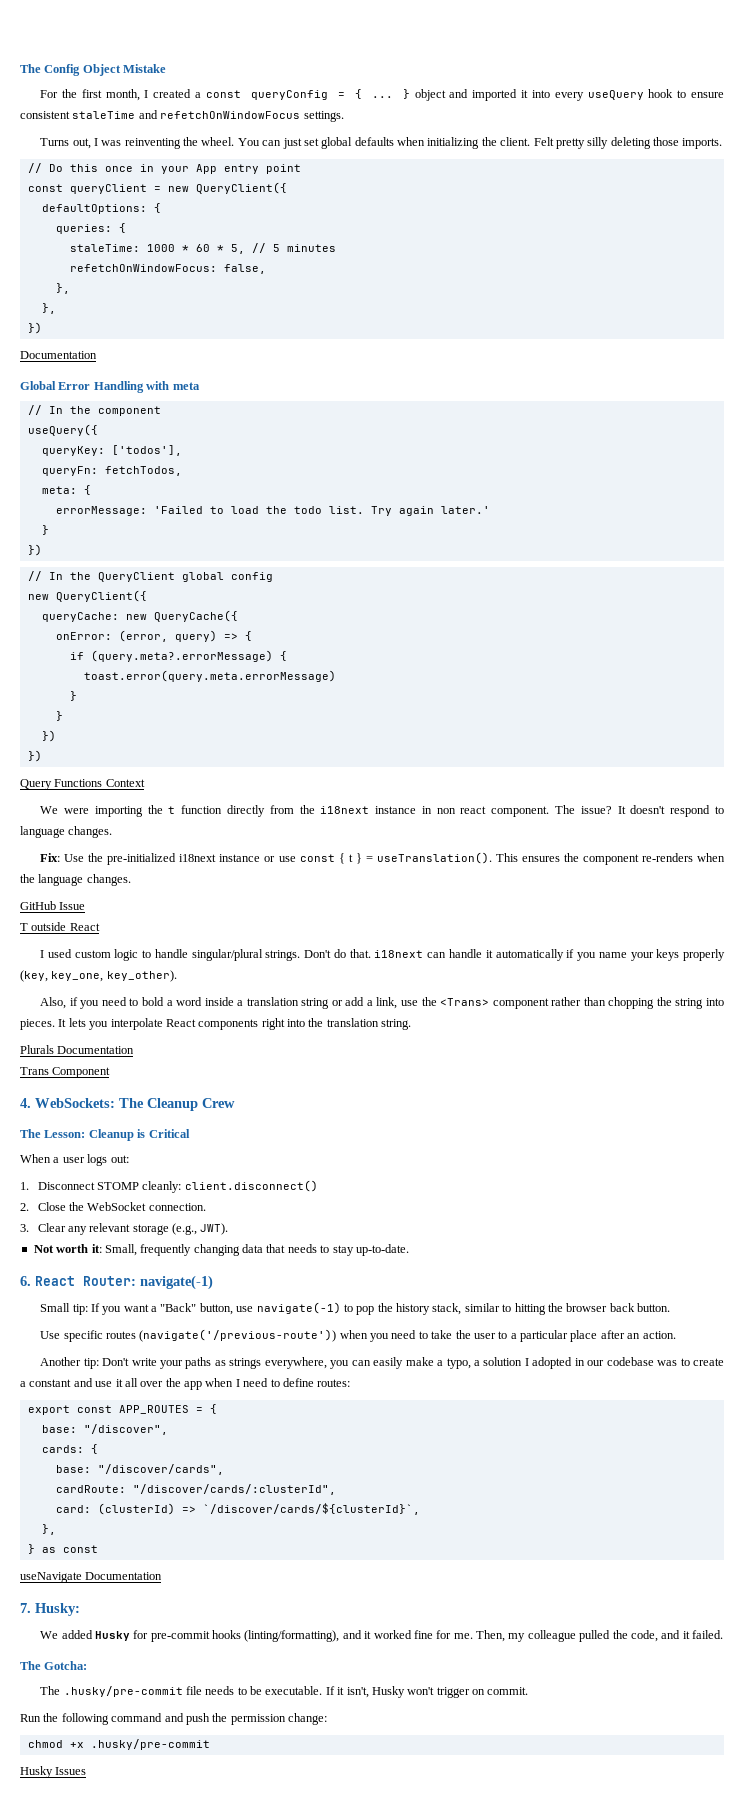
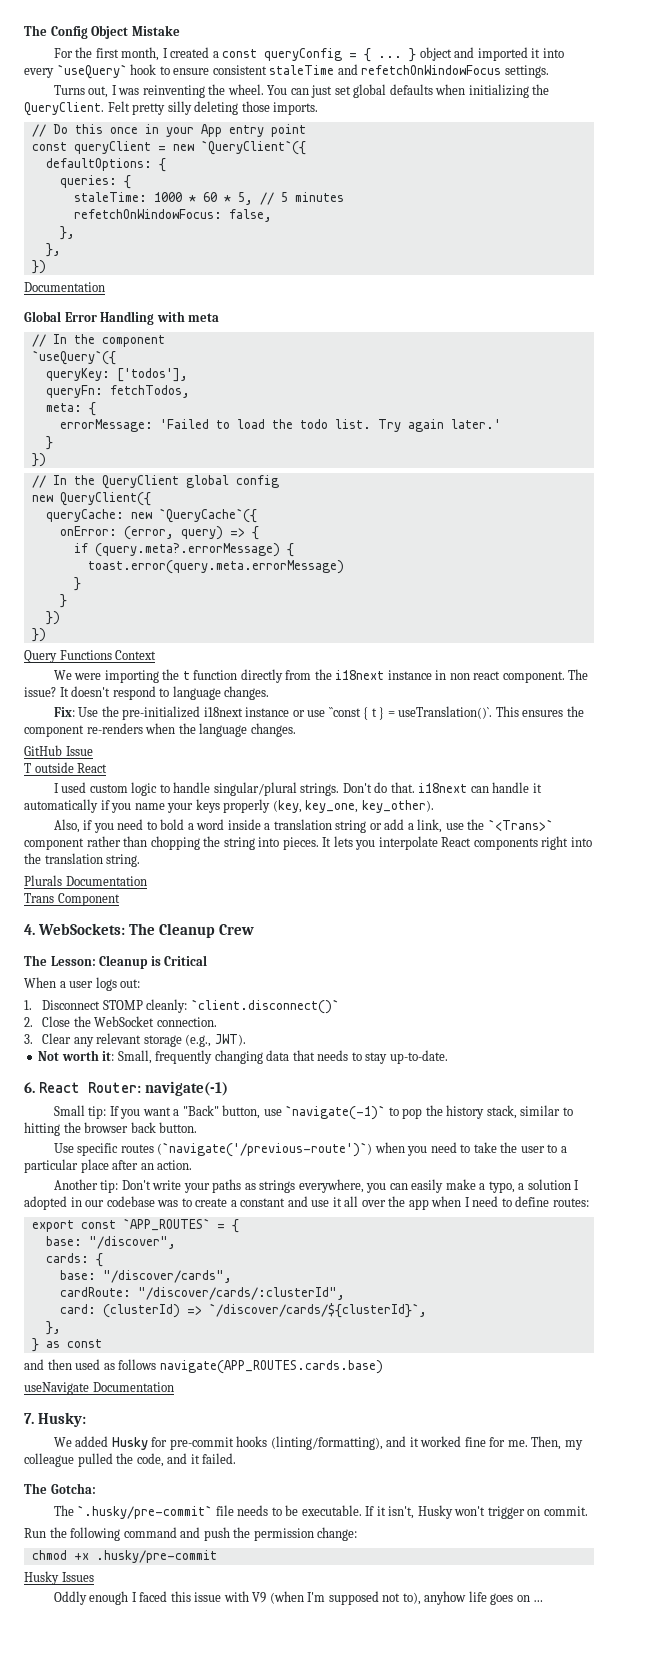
- } object and imported it into every useQuery hook to ensure consistent staleTime and refetchOnWindowFocus settings.
+ } object and imported it into every `useQuery` hook to ensure consistent staleTime and refetchOnWindowFocus settings.
- You can just set global defaults when initializing the client.
+ You can just set global defaults when initializing the QueryClient.
- const queryClient = new QueryClient({
+ const queryClient = new `QueryClient`({
- useQuery({
+ `useQuery`({
- queryCache: new QueryCache({
+ queryCache: new `QueryCache`({
- Fix: Use the pre-initialized i18next instance or use const { t } = useTranslation().
+ Fix: Use the pre-initialized i18next instance or use ``const { t } = useTranslation()`.
- Also, if you need to bold a word inside a translation string or add a link, use the <Trans> component rather than chopping the string into pieces.
+ Also, if you need to bold a word inside a translation string or add a link, use the `<Trans>` component rather than chopping the string into pieces.
- 1. Disconnect STOMP cleanly: client.disconnect()
+ 1. Disconnect STOMP cleanly: `client.disconnect()`
- Small tip: If you want a "Back" button, use navigate(-1) to pop the history stack, similar to hitting the browser back button.
+ Small tip: If you want a "Back" button, use `navigate(-1)` to pop the history stack, similar to hitting the browser back button.
- Use specific routes (navigate('/previous-route')) when you need to take the user to a particular place after an action.
+ Use specific routes (`navigate('/previous-route')`) when you need to take the user to a particular place after an action.
- export const APP_ROUTES = {
+ export const `APP_ROUTES` = {
+ and then used as follows navigate(APP_ROUTES.cards.base)
- The .husky/pre-commit file needs to be executable.
+ The `.husky/pre-commit` file needs to be executable.
+ Oddly enough I faced this issue with V9 (when I'm supposed not to), anyhow life goes on …

